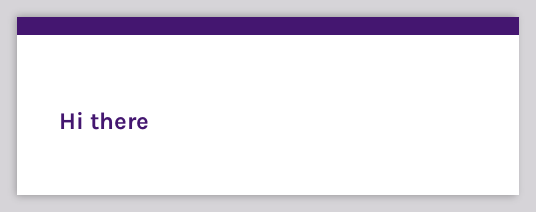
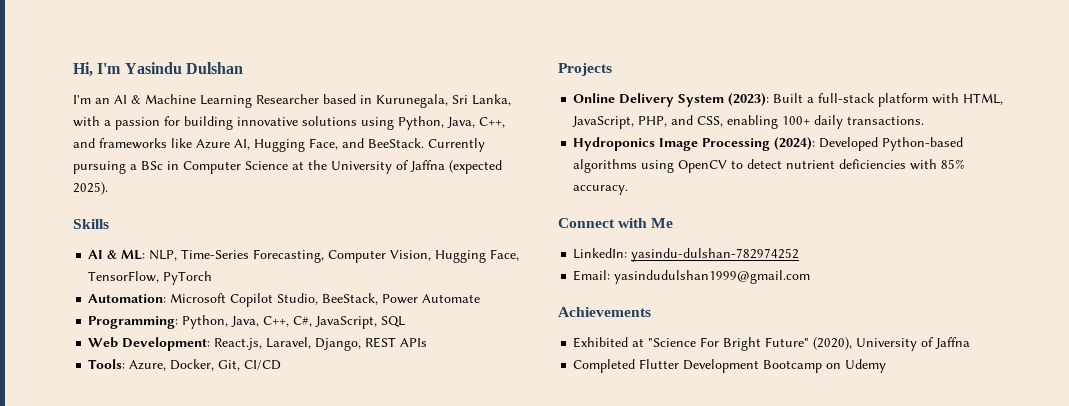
- Hi there
+ Hi, I'm Yasindu Dulshan
+ I'm an AI & Machine Learning Researcher based in Kurunegala, Sri Lanka, with a passion for building innovative solutions using Python, Java, C++, and frameworks like Azure AI, Hugging Face, and BeeStack. Currently pursuing a BSc in Computer Science at the University of Jaffna (expected 2025).
+ Skills
+ AI & ML: NLP, Time-Series Forecasting, Computer Vision, Hugging Face, TensorFlow, PyTorch
+ Automation: Microsoft Copilot Studio, BeeStack, Power Automate
+ Programming: Python, Java, C++, C#, JavaScript, SQL
+ Web Development: React.js, Laravel, Django, REST APIs
+ Tools: Azure, Docker, Git, CI/CD
+ Projects
+ Online Delivery System (2023): Built a full-stack platform with HTML, JavaScript, PHP, and CSS, enabling 100+ daily transactions.
+ Hydroponics Image Processing (2024): Developed Python-based algorithms using OpenCV to detect nutrient deficiencies with 85% accuracy.
+ Connect with Me
+ LinkedIn: yasindu-dulshan-782974252
+ Email: yasindudulshan1999@gmail.com
+ Achievements
+ Exhibited at "Science For Bright Future" (2020), University of Jaffna
+ Completed Flutter Development Bootcamp on Udemy

